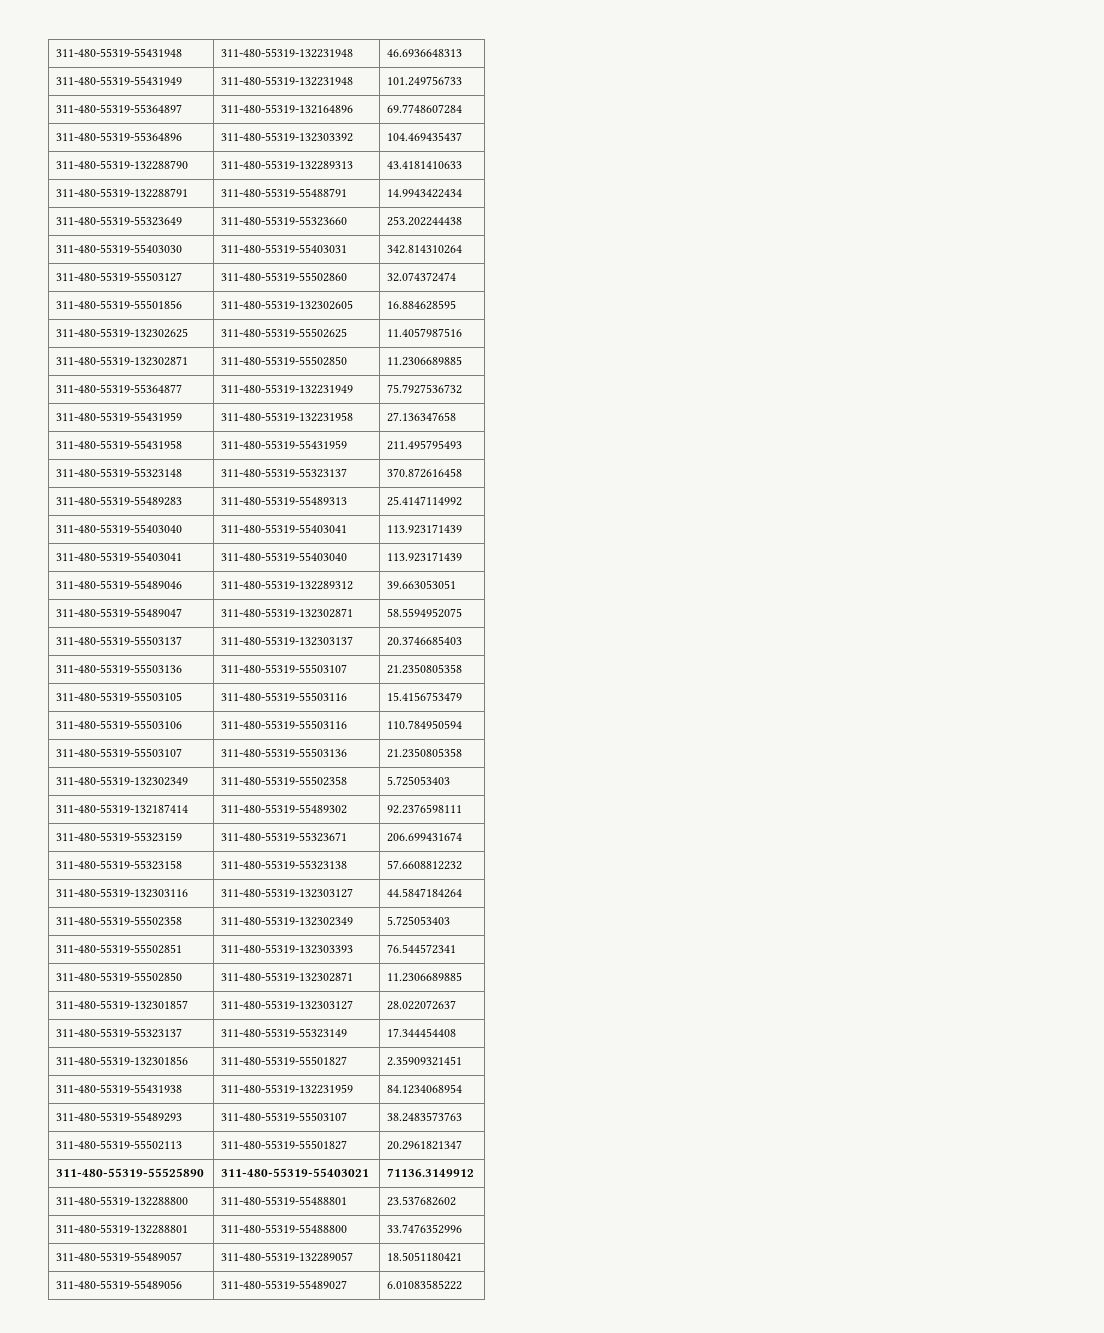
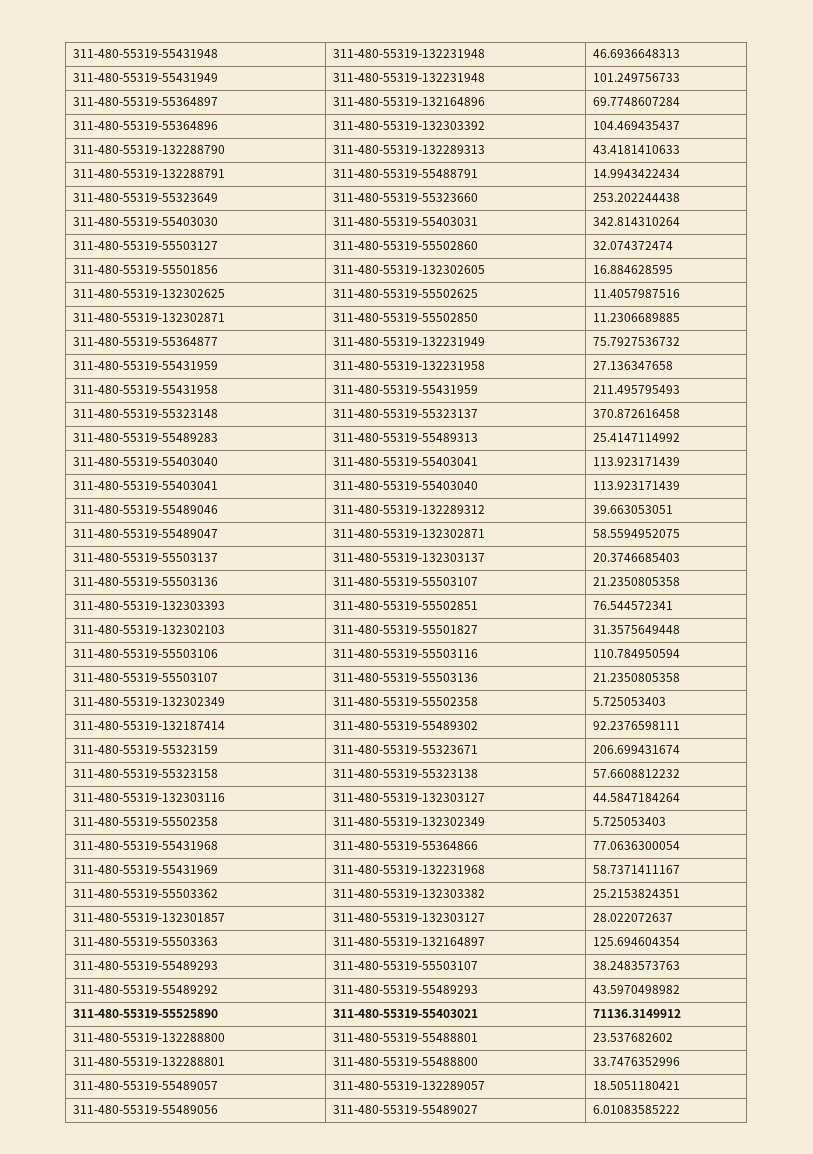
- 311-480-55319-55503105 | 311-480-55319-55503116 | 15.4156753479
+ 311-480-55319-132303393 | 311-480-55319-55502851 | 76.544572341
+ 311-480-55319-132302103 | 311-480-55319-55501827 | 31.3575649448
- 311-480-55319-55502851 | 311-480-55319-132303393 | 76.544572341
- 311-480-55319-55502850 | 311-480-55319-132302871 | 11.2306689885
+ 311-480-55319-55431968 | 311-480-55319-55364866 | 77.0636300054
+ 311-480-55319-55431969 | 311-480-55319-132231968 | 58.7371411167
+ 311-480-55319-55503362 | 311-480-55319-132303382 | 25.2153824351
  311-480-55319-132301857 | 311-480-55319-132303127 | 28.022072637
- 311-480-55319-55323137 | 311-480-55319-55323149 | 17.344454408
- 311-480-55319-132301856 | 311-480-55319-55501827 | 2.35909321451
- 311-480-55319-55431938 | 311-480-55319-132231959 | 84.1234068954
+ 311-480-55319-55503363 | 311-480-55319-132164897 | 125.694604354
- 311-480-55319-55502113 | 311-480-55319-55501827 | 20.2961821347
+ 311-480-55319-55489292 | 311-480-55319-55489293 | 43.5970498982

